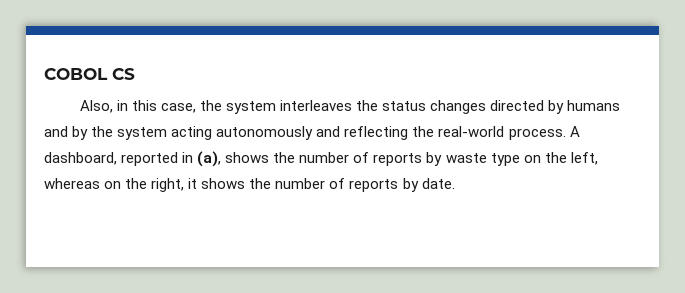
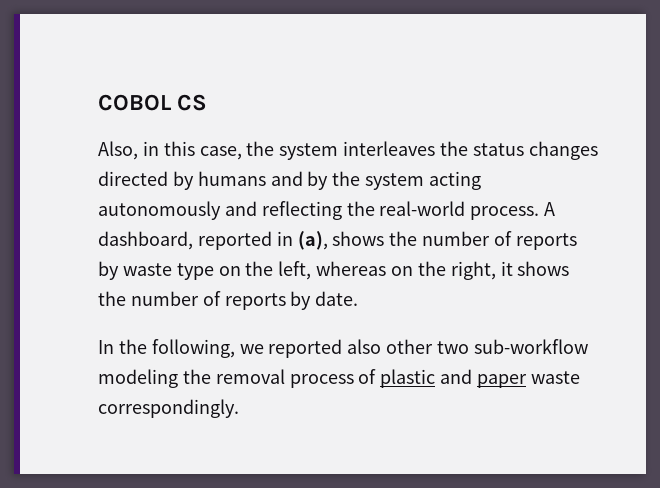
+ In the following, we reported also other two sub-workflow modeling the removal process of plastic and paper waste correspondingly.

